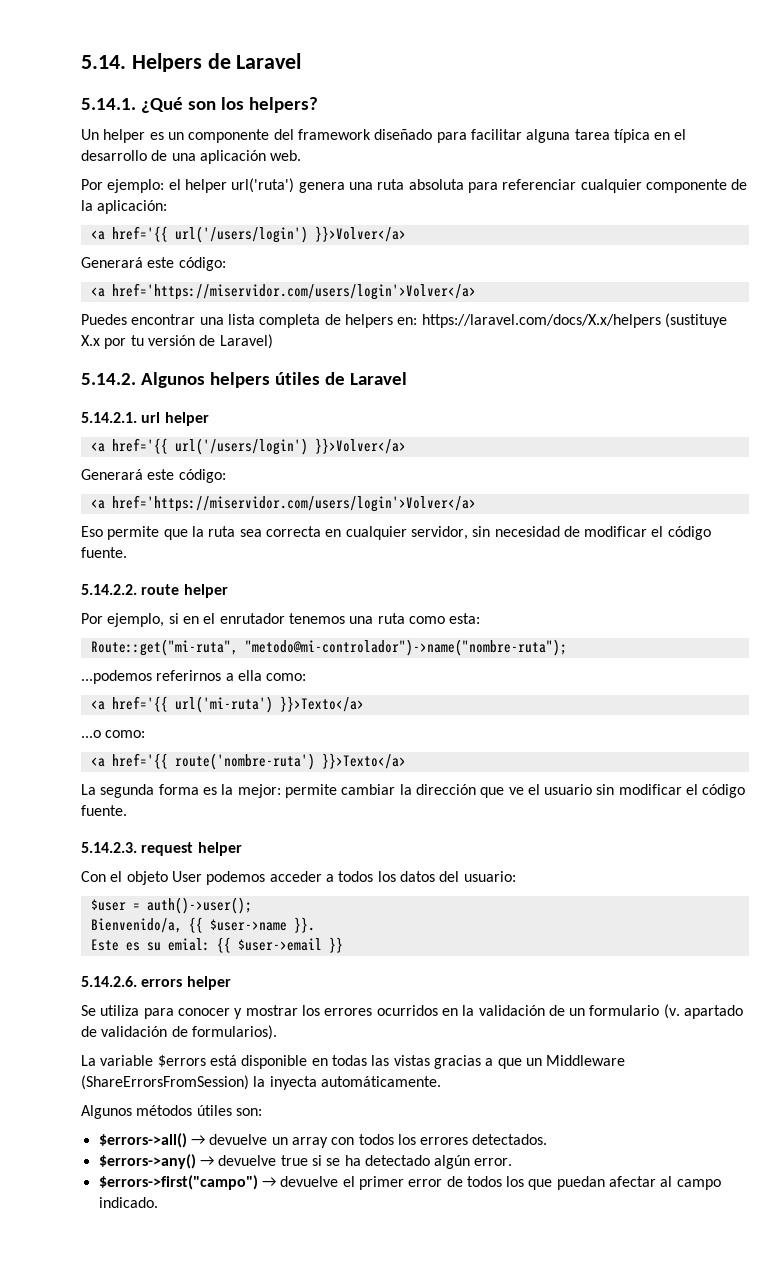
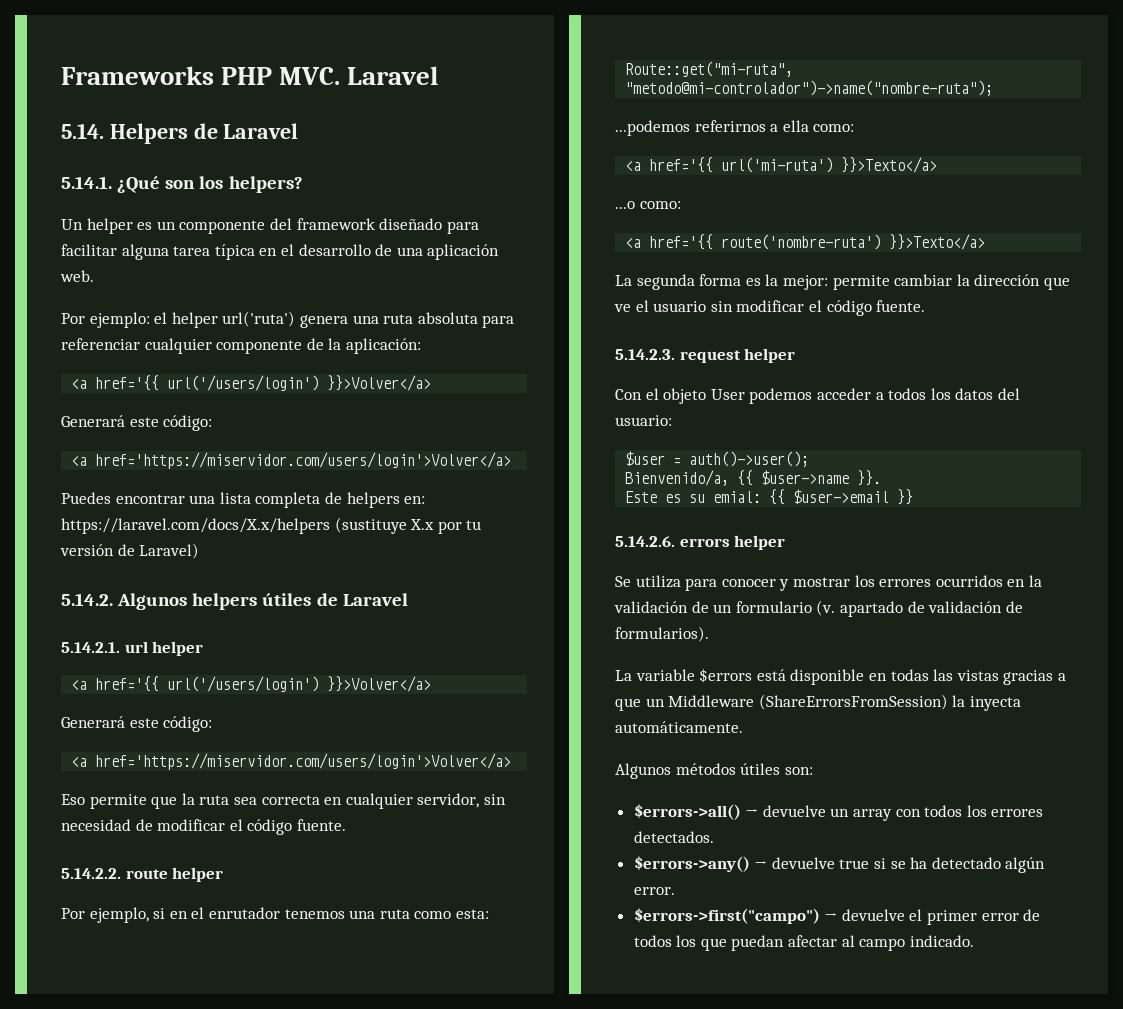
+ Frameworks PHP MVC. Laravel

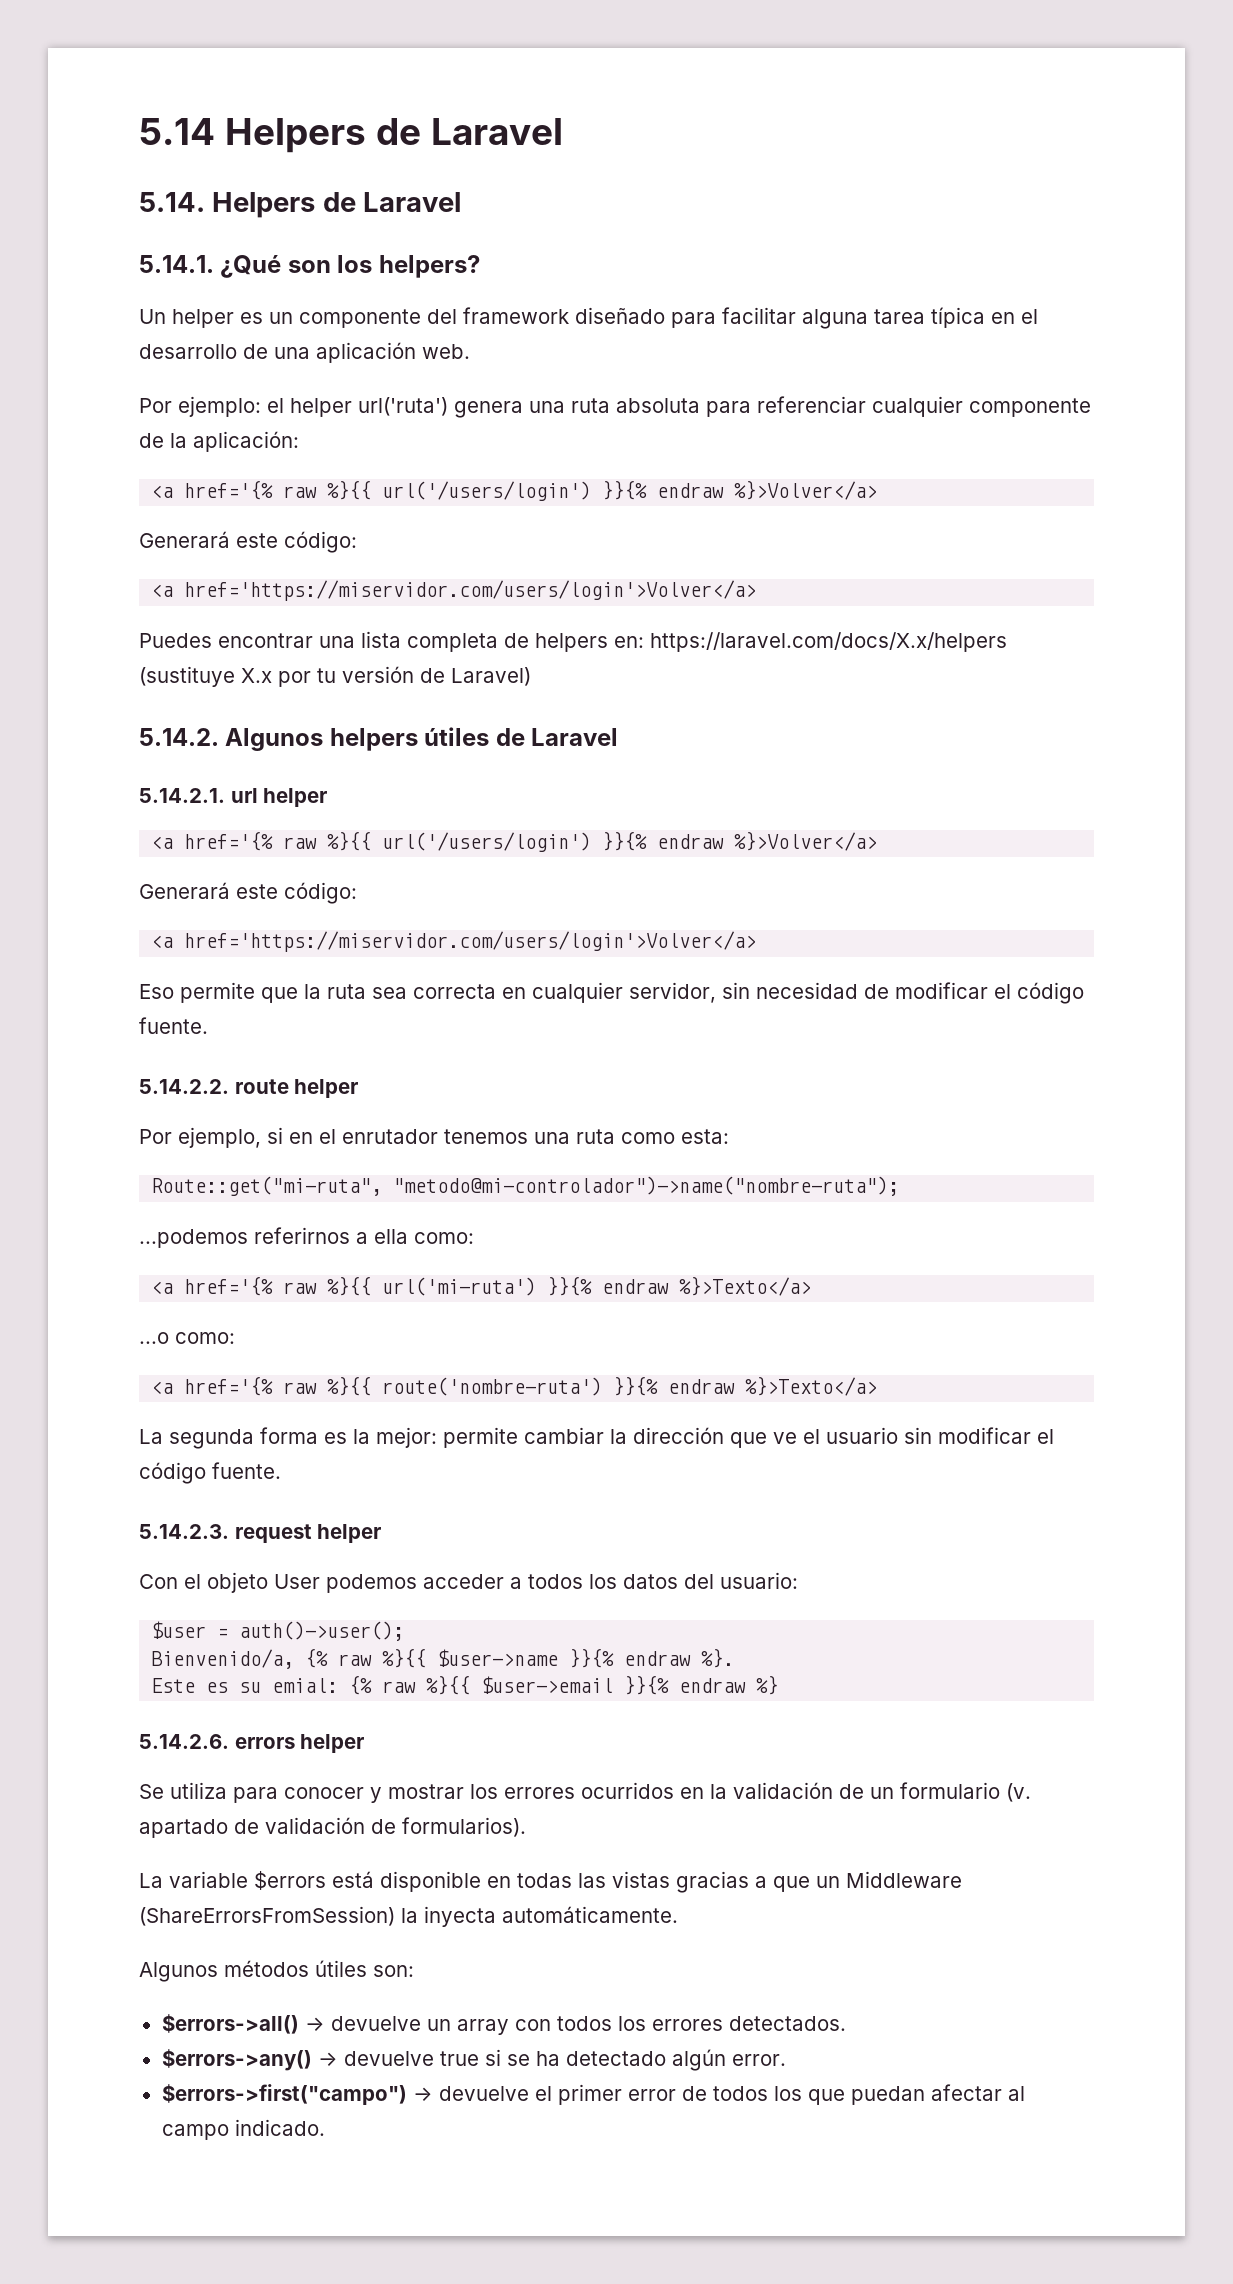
- Frameworks PHP MVC. Laravel
+ 5.14 Helpers de Laravel
  Por ejemplo: el helper url('ruta') genera una ruta absoluta para referenciar cualquier componente de la aplicación:
- <a href='{{ url('/users/login') }}>Volver</a>
+ <a href='{% raw %}{{ url('/users/login') }}{% endraw %}>Volver</a>
  5.14.2.1. url helper
- <a href='{{ url('/users/login') }}>Volver</a>
+ <a href='{% raw %}{{ url('/users/login') }}{% endraw %}>Volver</a>
- <a href='{{ url('mi-ruta') }}>Texto</a>
+ <a href='{% raw %}{{ url('mi-ruta') }}{% endraw %}>Texto</a>
  ...o como:
- <a href='{{ route('nombre-ruta') }}>Texto</a>
+ <a href='{% raw %}{{ route('nombre-ruta') }}{% endraw %}>Texto</a>
- Bienvenido/a, {{ $user->name }}.
- Este es su emial: {{ $user->email }}
+ Bienvenido/a, {% raw %}{{ $user->name }}{% endraw %}.
+ Este es su emial: {% raw %}{{ $user->email }}{% endraw %}

